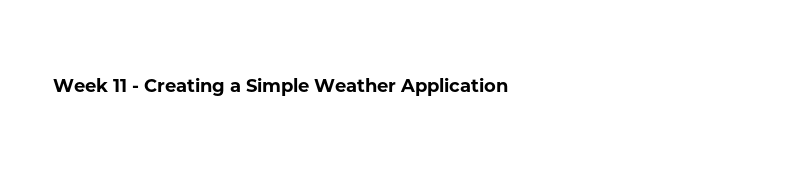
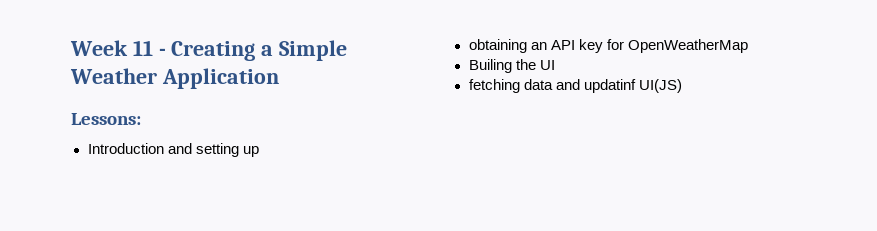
+ Lessons:
+ Introduction and setting up
+ obtaining an API key for OpenWeatherMap
+ Builing the UI
+ fetching data and updatinf UI(JS)

